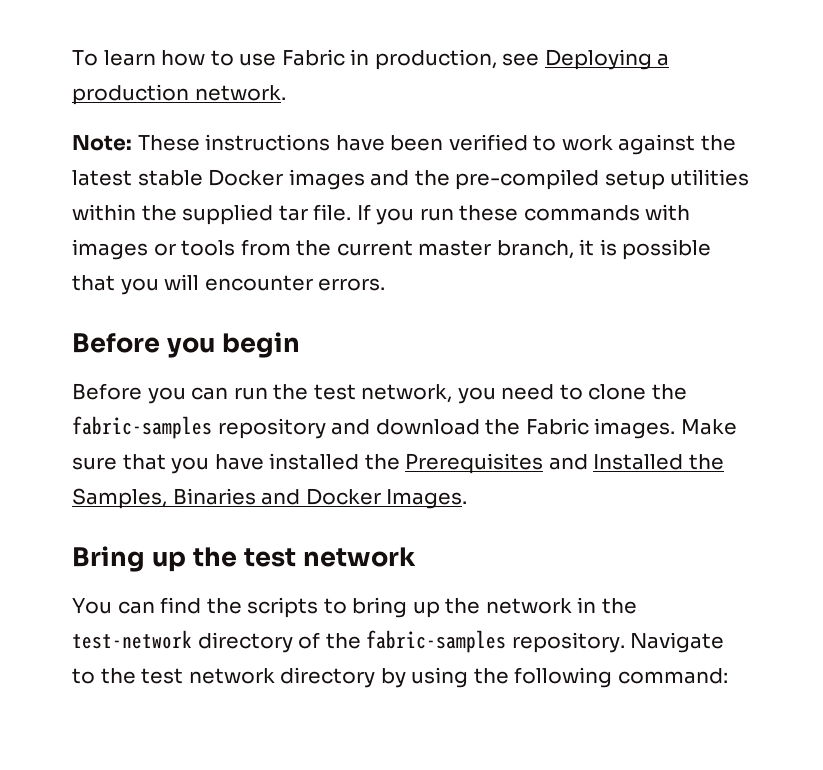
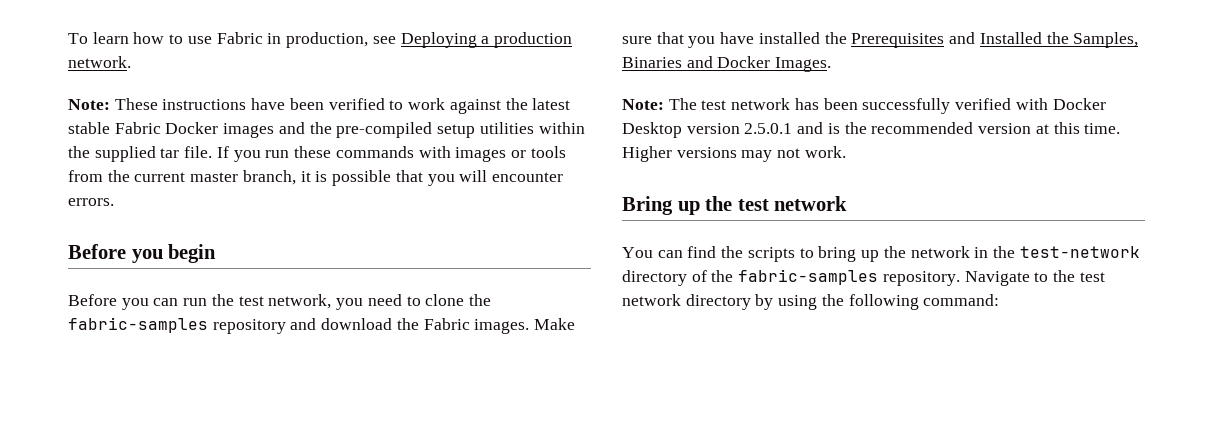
- Note: These instructions have been verified to work against the latest stable Docker images and the pre-compiled setup utilities within the supplied tar file.
+ Note: These instructions have been verified to work against the latest stable Fabric Docker images and the pre-compiled setup utilities within the supplied tar file.
+ Note: The test network has been successfully verified with Docker Desktop version 2.5.0.1 and is the recommended version at this time. Higher versions may not work.

